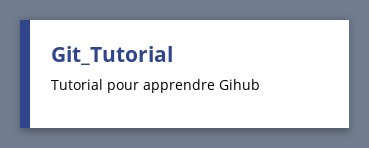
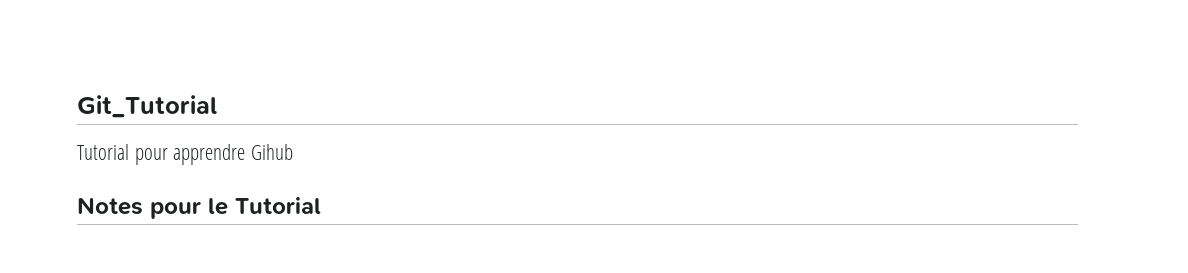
+ Notes pour le Tutorial

